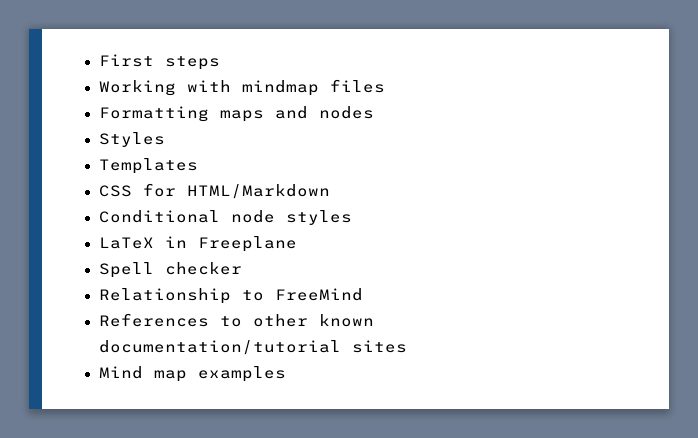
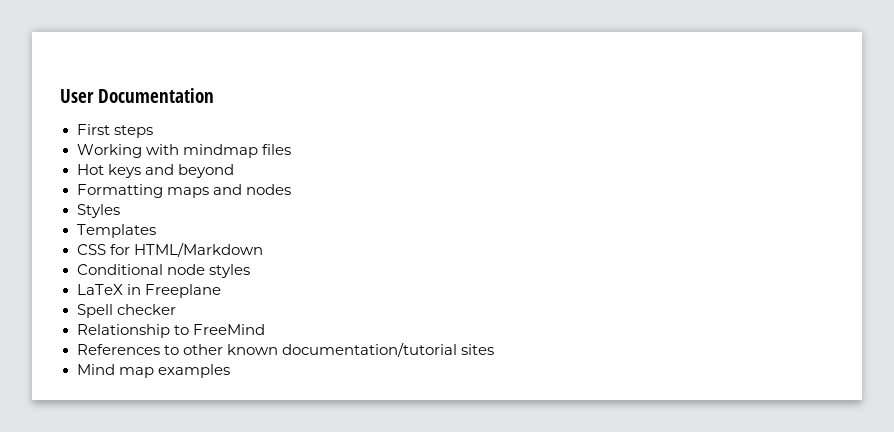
+ User Documentation
+ Hot keys and beyond

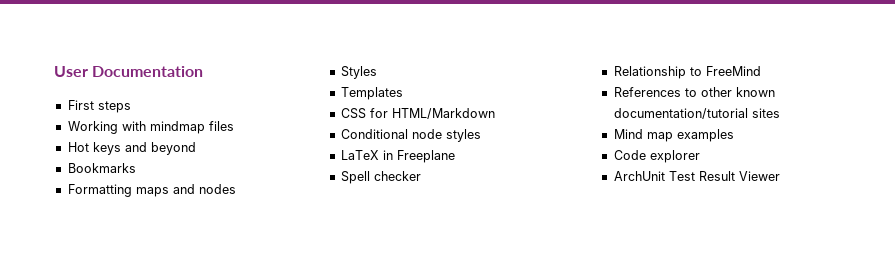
+ Bookmarks
+ Code explorer
+ ArchUnit Test Result Viewer

